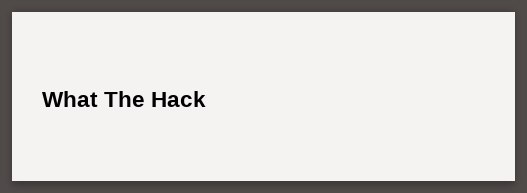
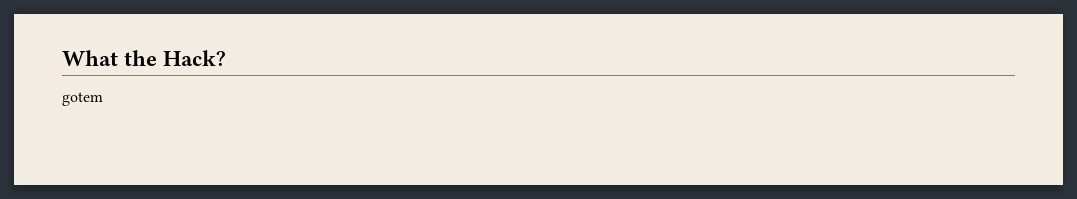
- What The Hack
+ What the Hack?
+ gotem

